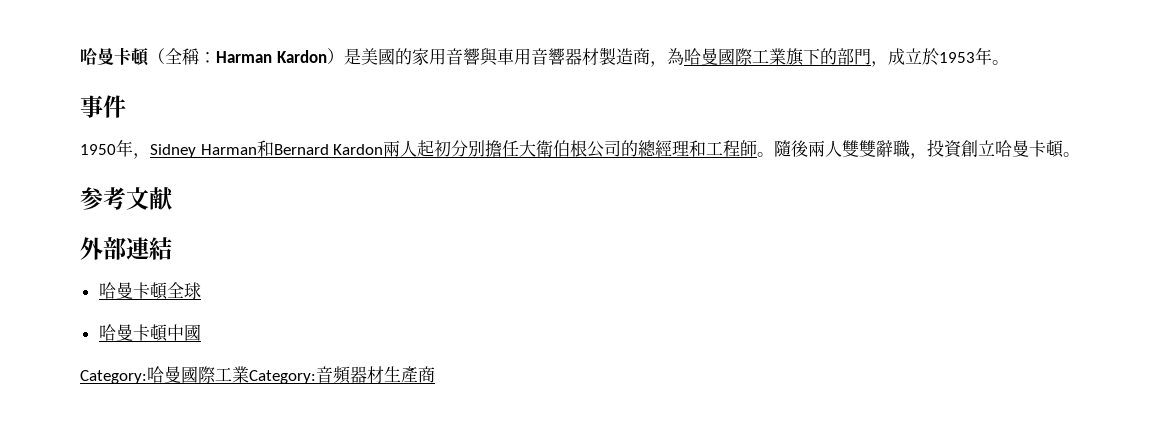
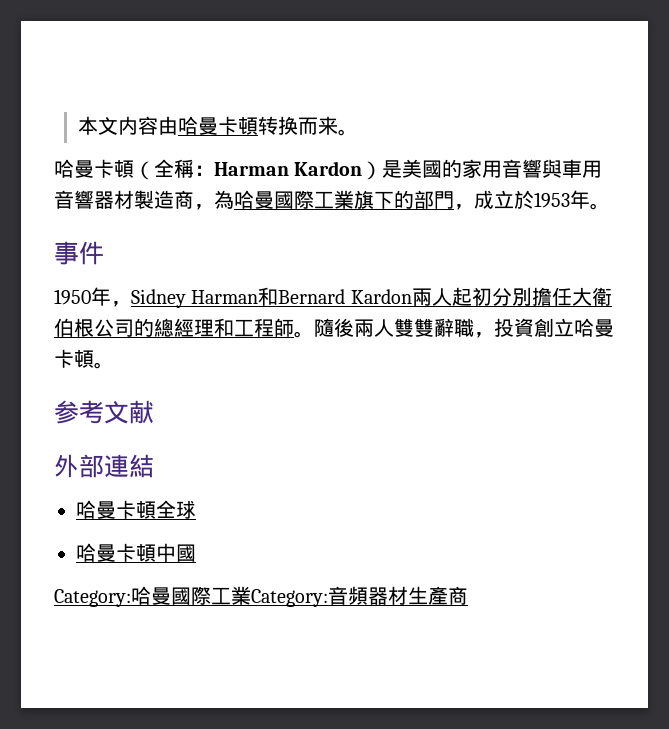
+ 本文内容由哈曼卡頓转换而来。

